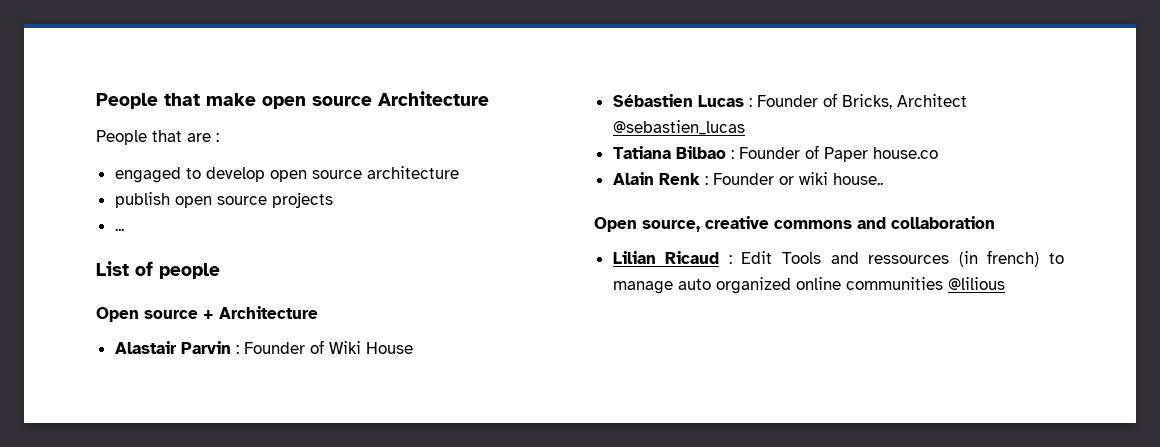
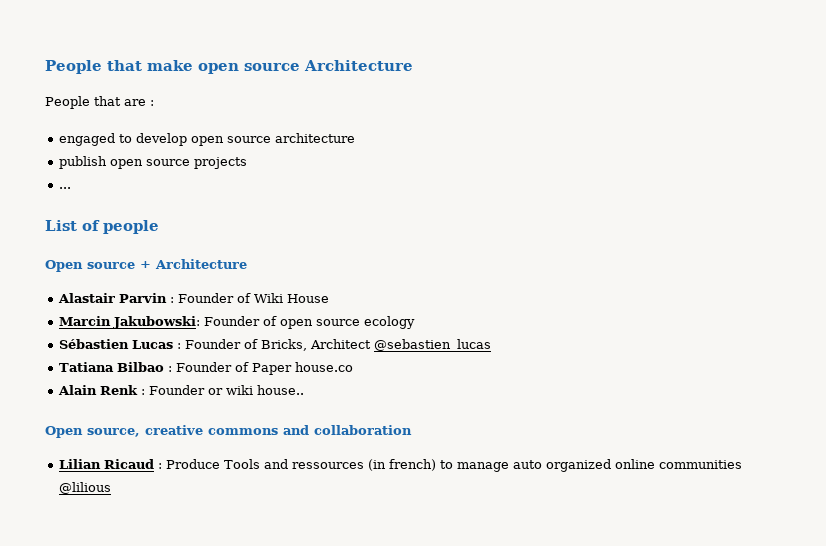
+ Marcin Jakubowski: Founder of open source ecology
- Lilian Ricaud : Edit Tools and ressources (in french) to manage auto organized online communities @lilious
+ Lilian Ricaud : Produce Tools and ressources (in french) to manage auto organized online communities @lilious

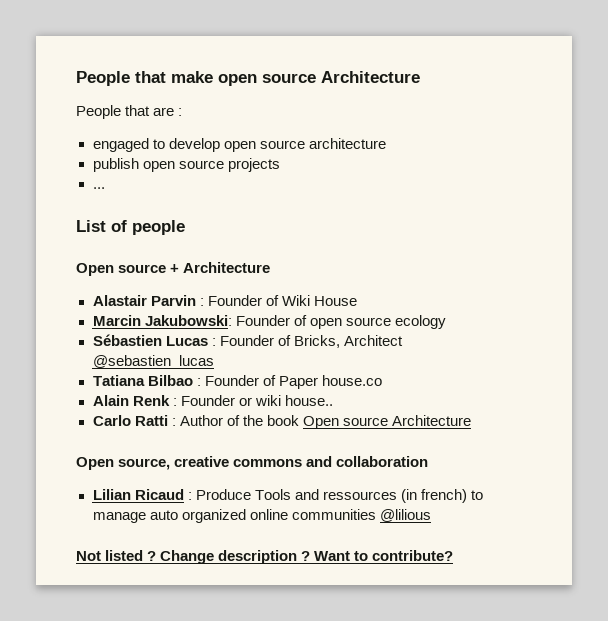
+ Carlo Ratti : Author of the book Open source Architecture
+ Not listed ? Change description ? Want to contribute?

